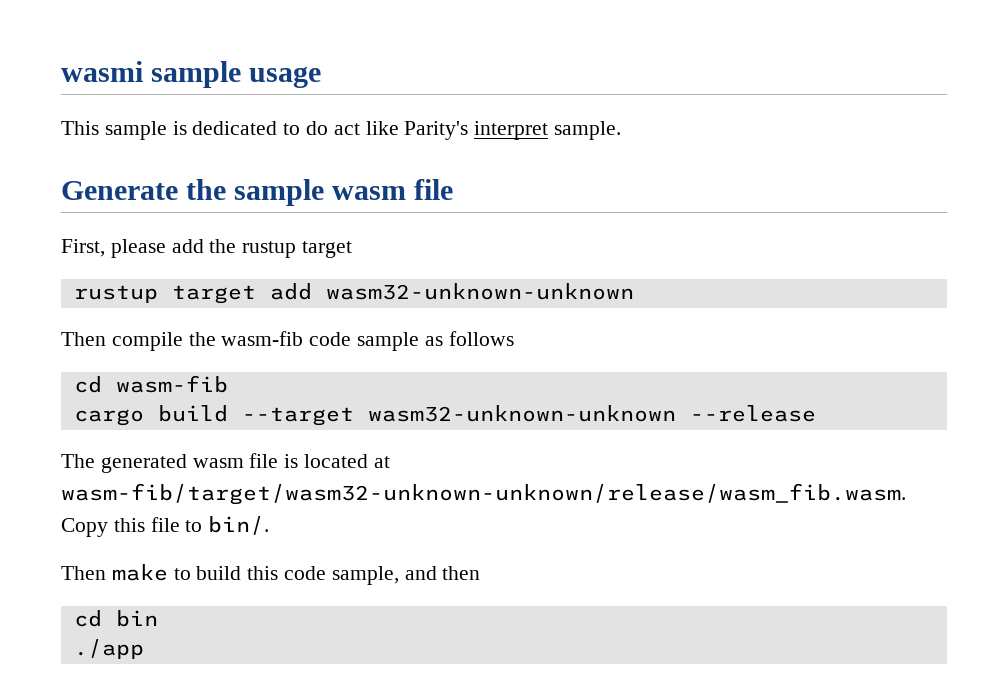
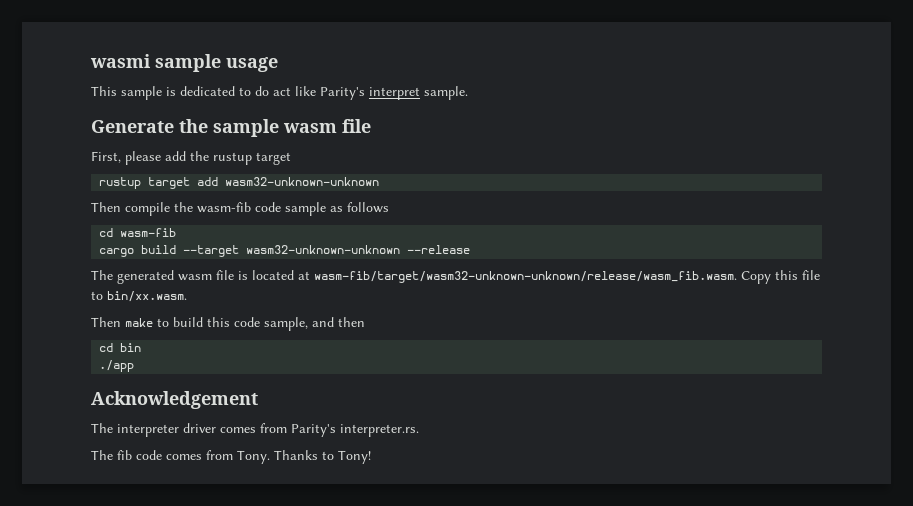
- The generated wasm file is located at wasm-fib/target/wasm32-unknown-unknown/release/wasm_fib.wasm. Copy this file to bin/.
+ The generated wasm file is located at wasm-fib/target/wasm32-unknown-unknown/release/wasm_fib.wasm. Copy this file to bin/xx.wasm.
+ Acknowledgement
+ The interpreter driver comes from Parity's interpreter.rs.
+ The fib code comes from Tony. Thanks to Tony!

